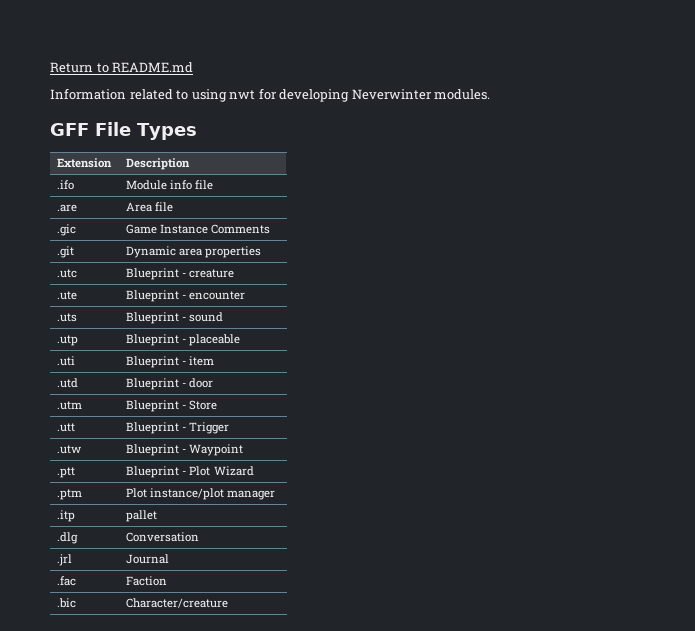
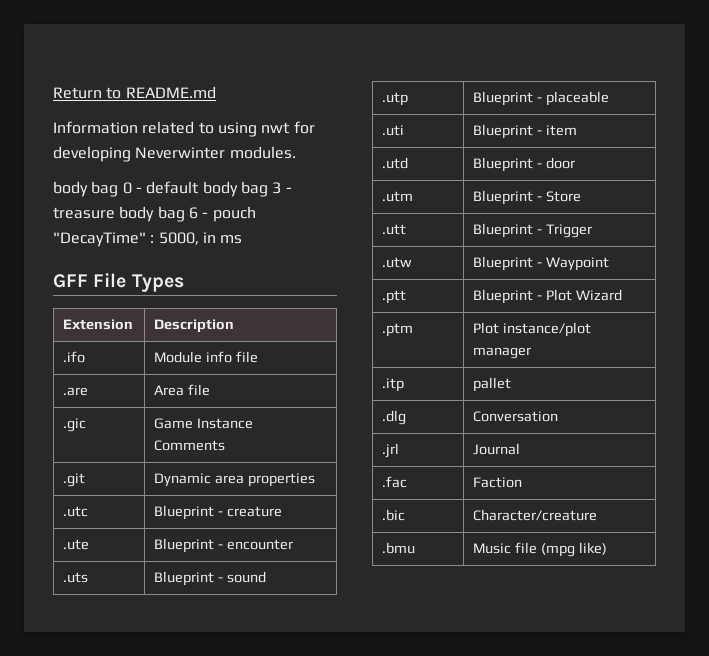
+ body bag 0 - default body bag 3 - treasure body bag 6 - pouch "DecayTime" : 5000, in ms
+ .bmu | Music file (mpg like)

